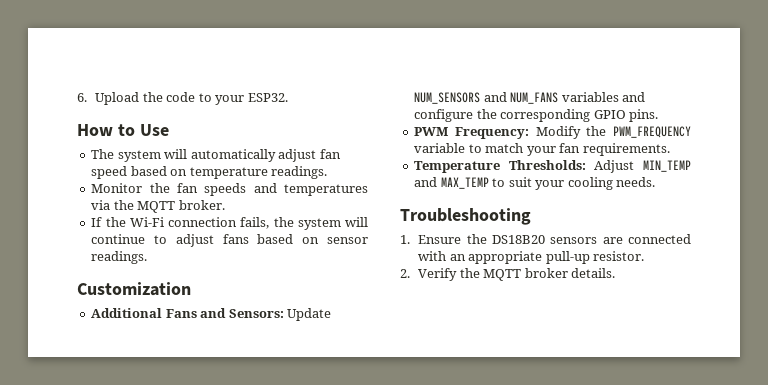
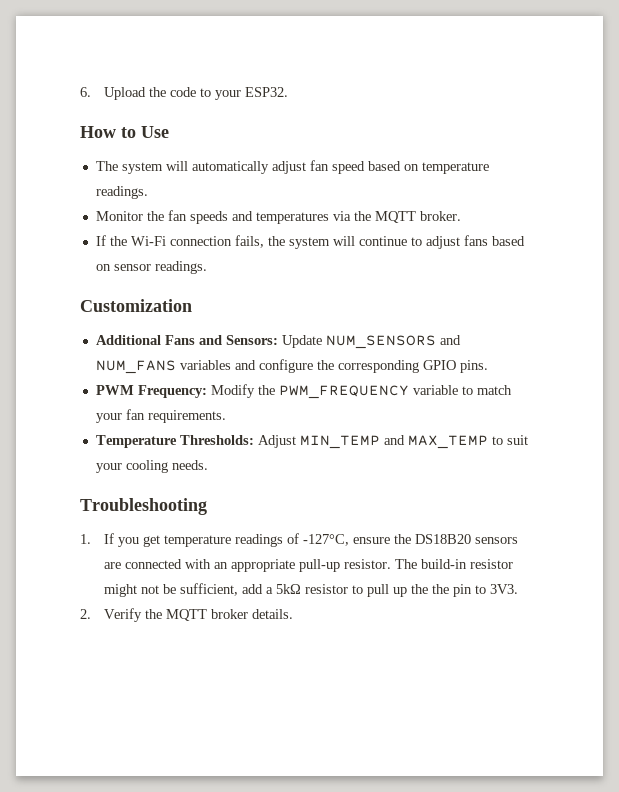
- 1. Ensure the DS18B20 sensors are connected with an appropriate pull-up resistor.
+ 1. If you get temperature readings of -127°C, ensure the DS18B20 sensors are connected with an appropriate pull-up resistor. The build-in resistor might not be sufficient, add a 5kΩ resistor to pull up the the pin to 3V3.

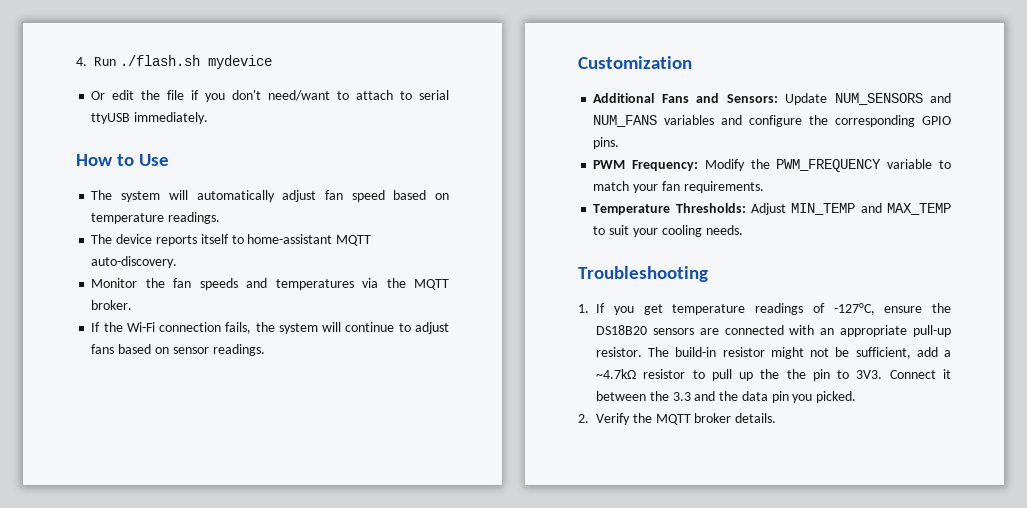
- 6. Upload the code to your ESP32.
+ 4. Run ./flash.sh mydevice
+ Or edit the file if you don't need/want to attach to serial ttyUSB immediately.
+ The device reports itself to home-assistant MQTT auto-discovery.
- The build-in resistor might not be sufficient, add a 5kΩ resistor to pull up the the pin to 3V3.
+ The build-in resistor might not be sufficient, add a ~4.7kΩ resistor to pull up the the pin to 3V3. Connect it between the 3.3 and the data pin you picked.

